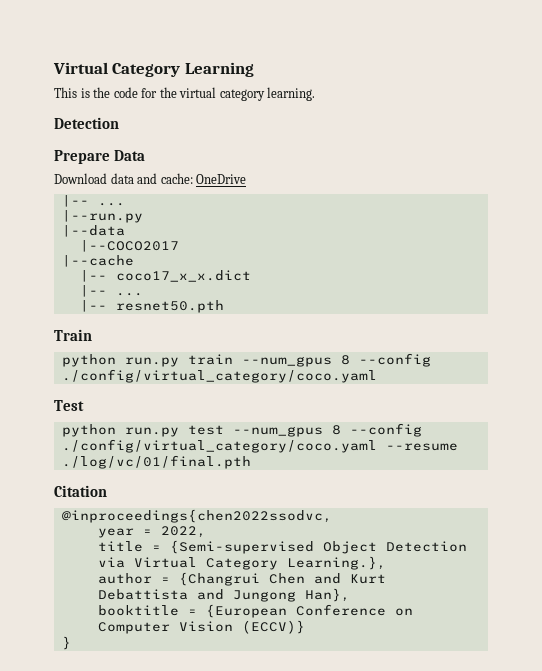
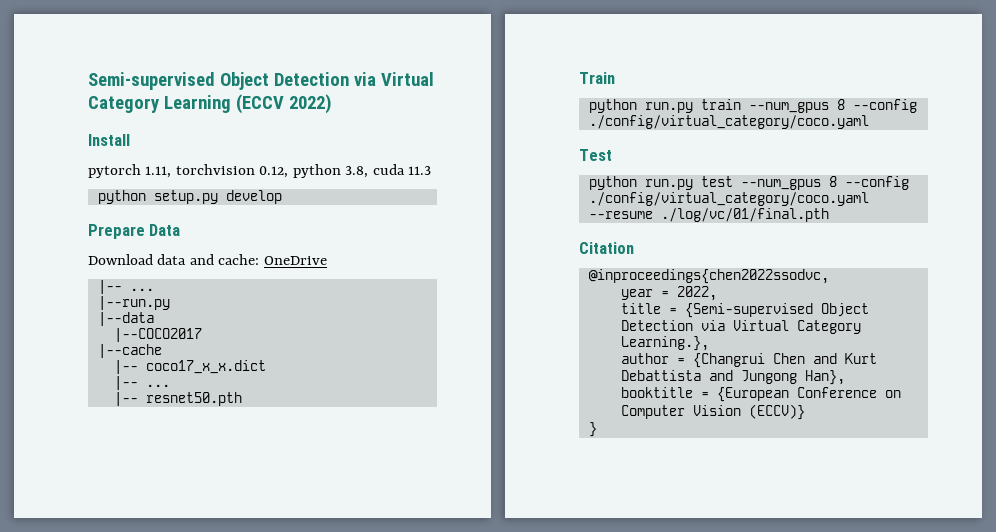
- Virtual Category Learning
- This is the code for the virtual category learning.
- Detection
+ Semi-supervised Object Detection via Virtual Category Learning (ECCV 2022)
+ Install
+ pytorch 1.11, torchvision 0.12, python 3.8, cuda 11.3
+ python setup.py develop

